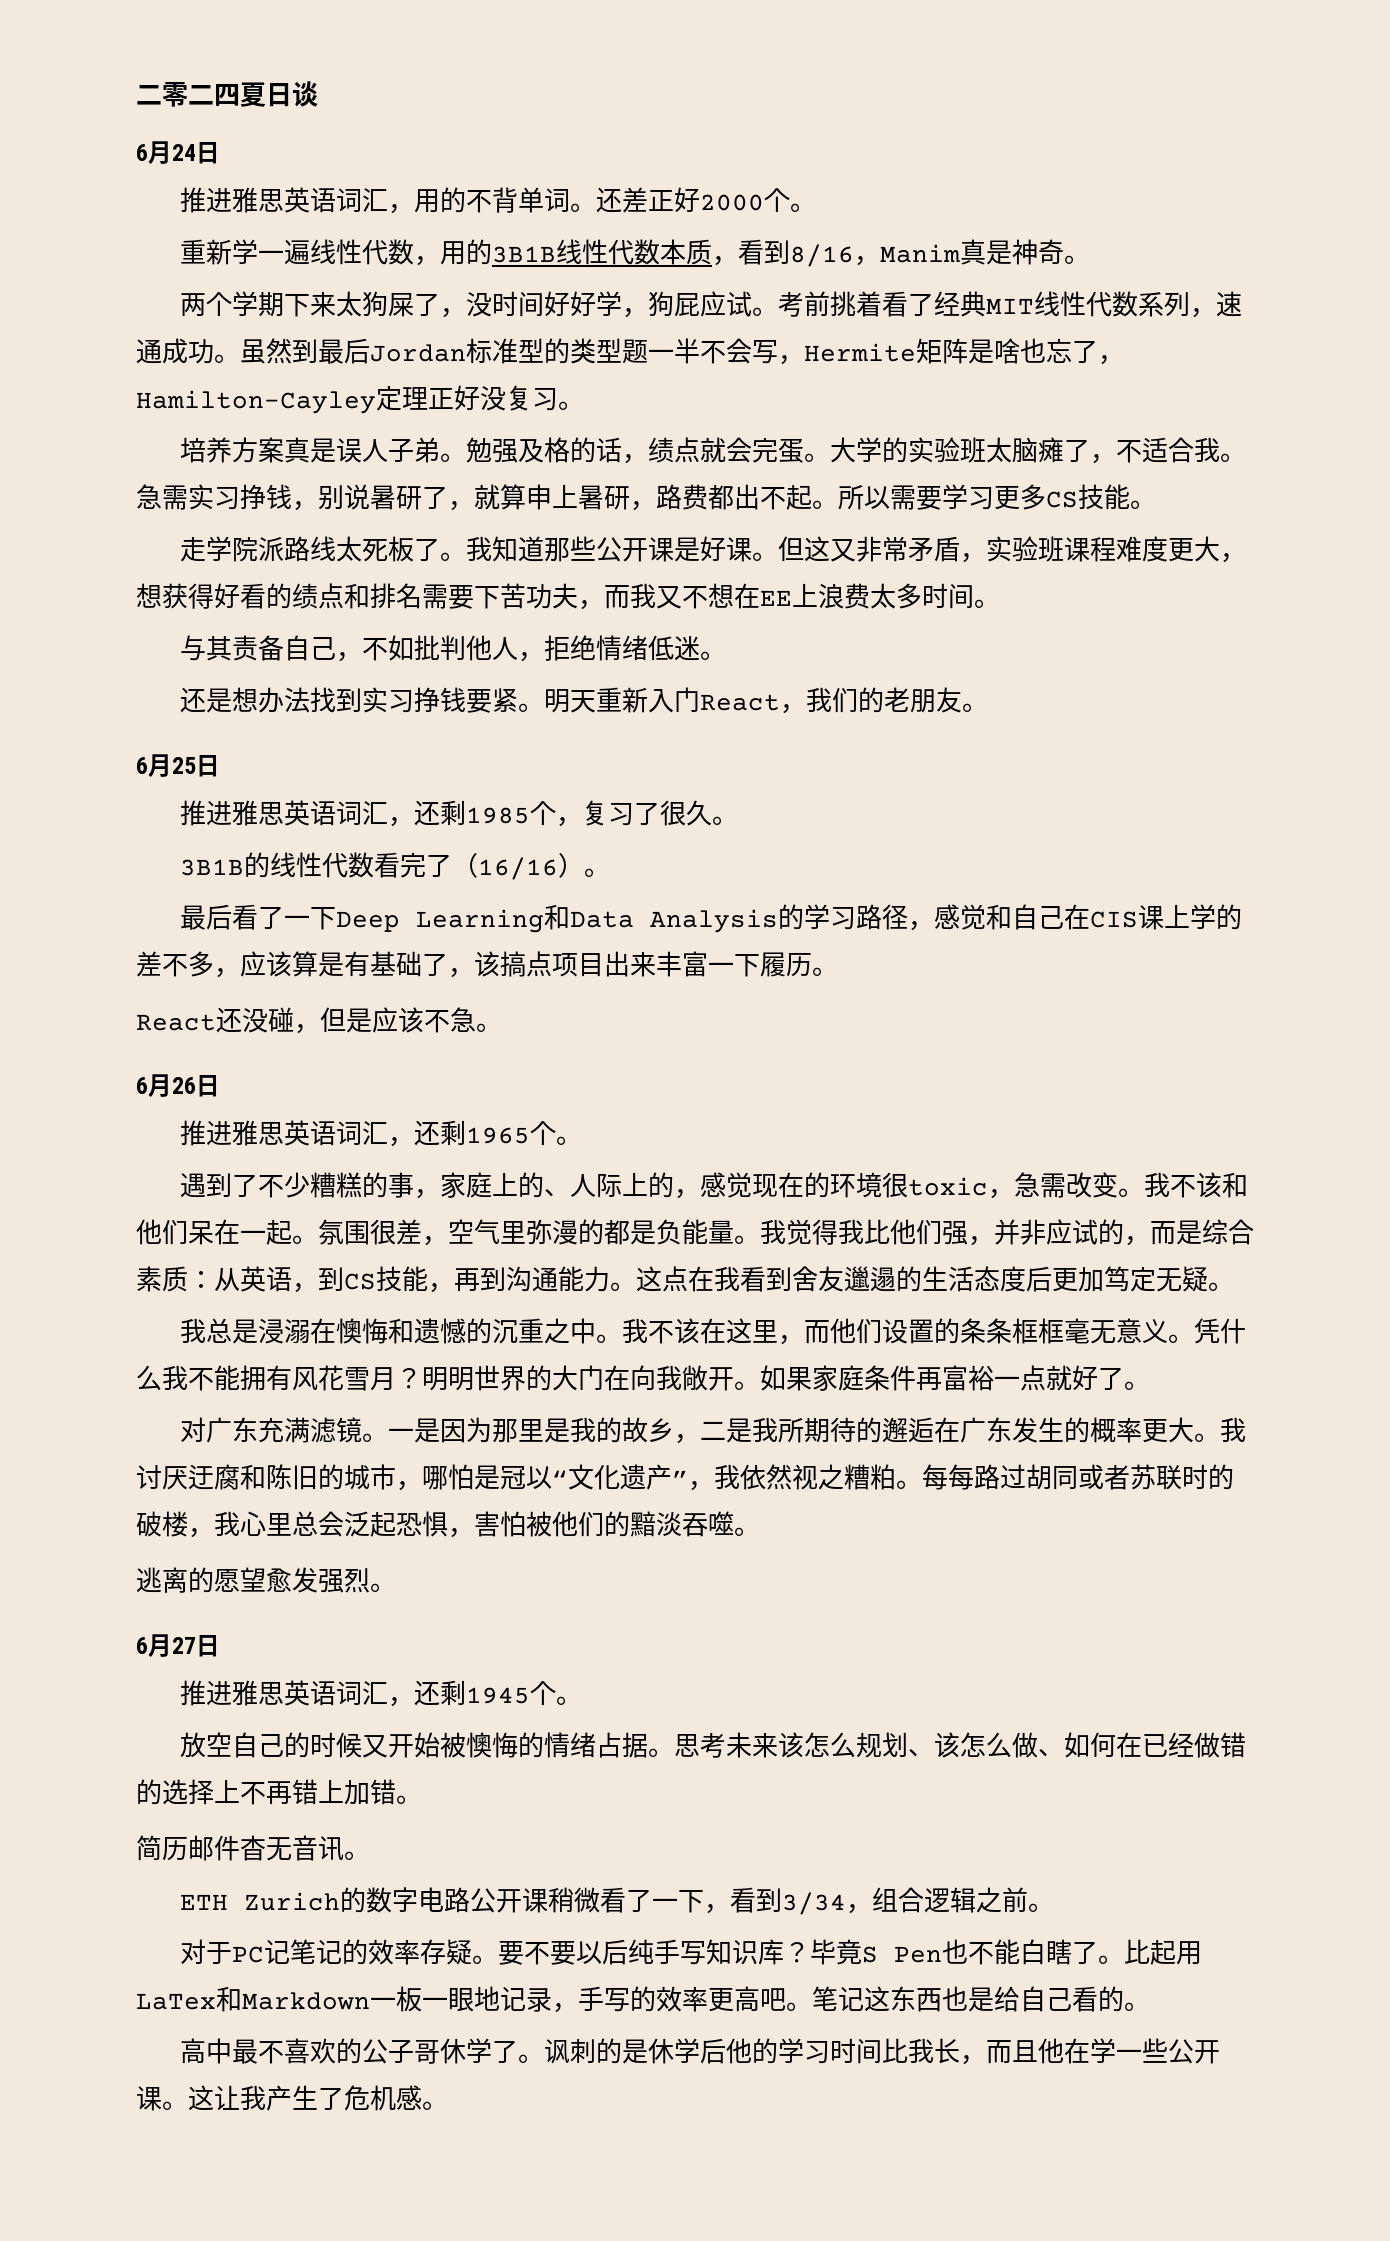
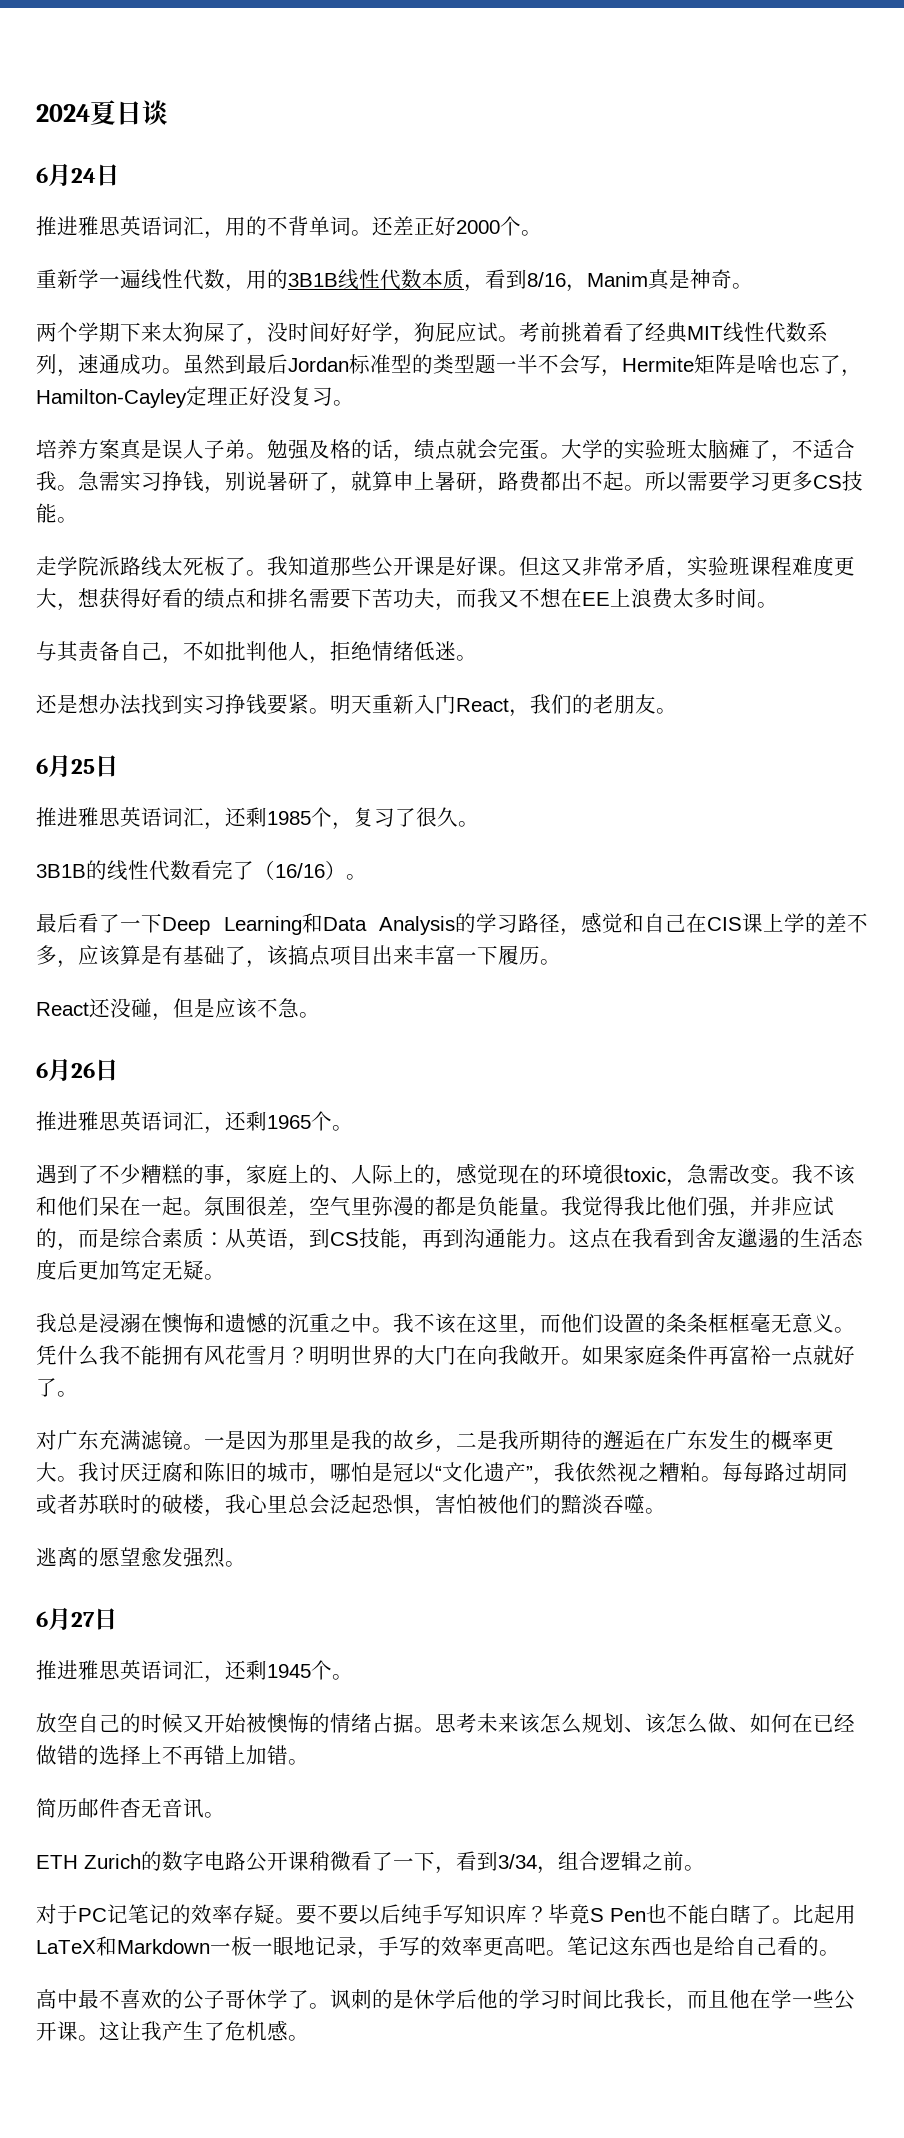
- 二零二四夏日谈
+ 2024夏日谈
- 比起用LaTex和Markdown一板一眼地记录，手写的效率更高吧。
+ 比起用LaTeX和Markdown一板一眼地记录，手写的效率更高吧。

